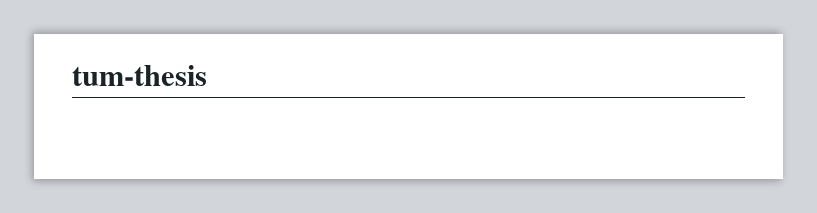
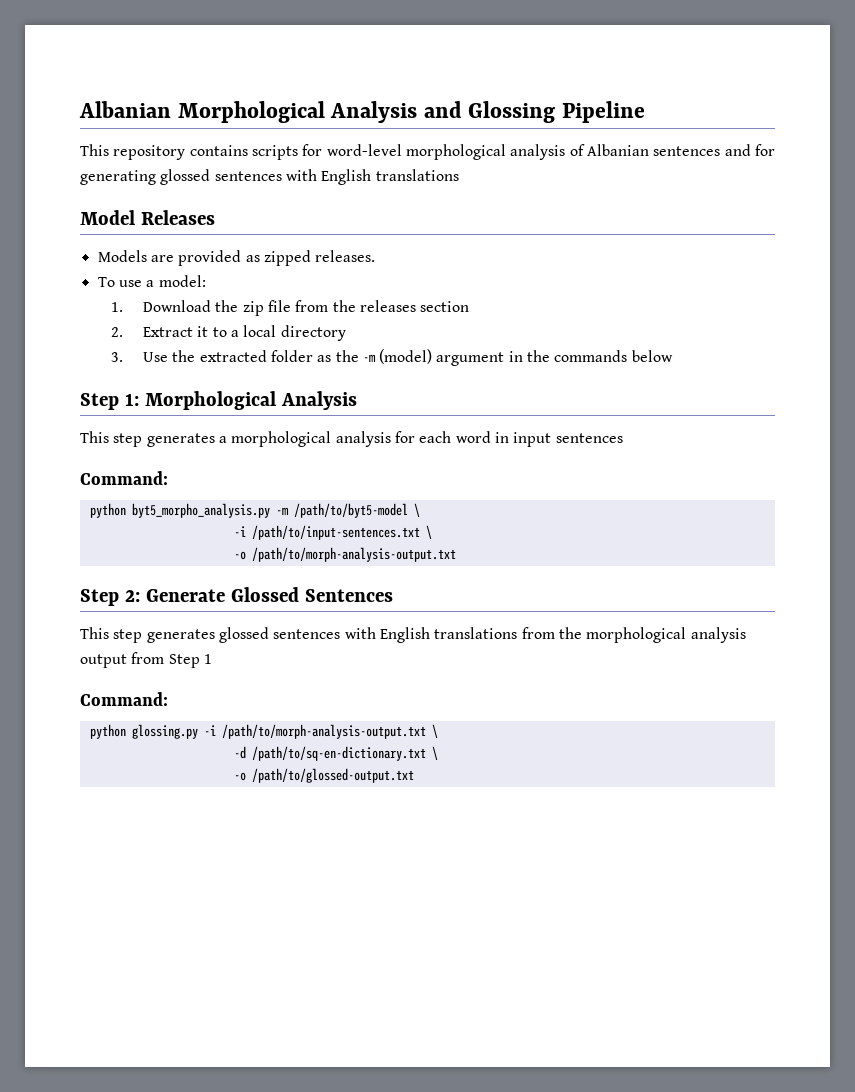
- tum-thesis
+ Albanian Morphological Analysis and Glossing Pipeline
+ This repository contains scripts for word-level morphological analysis of Albanian sentences and for generating glossed sentences with English translations
+ Model Releases
+ Models are provided as zipped releases.
+ To use a model:
+ 1. Download the zip file from the releases section
+ 2. Extract it to a local directory
+ 3. Use the extracted folder as the -m (model) argument in the commands below
+ Step 1: Morphological Analysis
+ This step generates a morphological analysis for each word in input sentences
+ Command:
+ python byt5_morpho_analysis.py -m /path/to/byt5-model \
+ -i /path/to/input-sentences.txt \
+ -o /path/to/morph-analysis-output.txt
+ Step 2: Generate Glossed Sentences
+ This step generates glossed sentences with English translations from the morphological analysis output from Step 1
+ Command:
+ python glossing.py -i /path/to/morph-analysis-output.txt \
+ -d /path/to/sq-en-dictionary.txt \
+ -o /path/to/glossed-output.txt

